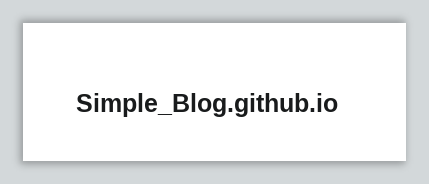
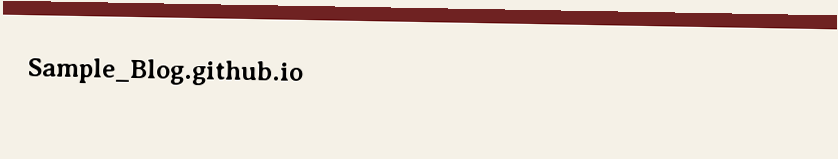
- Simple_Blog.github.io
+ Sample_Blog.github.io

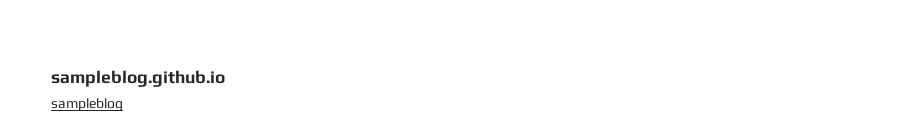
- Sample_Blog.github.io
+ sampleblog.github.io
+ sampleblog

